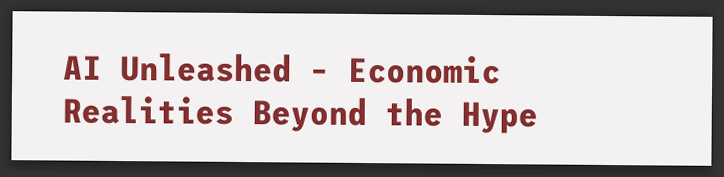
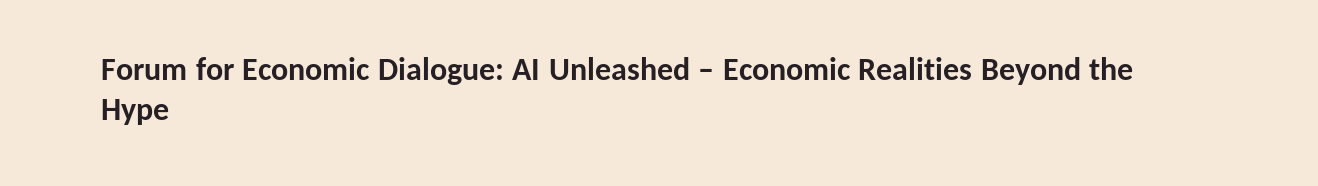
- AI Unleashed – Economic Realities Beyond the Hype
+ Forum for Economic Dialogue: AI Unleashed – Economic Realities Beyond the Hype

